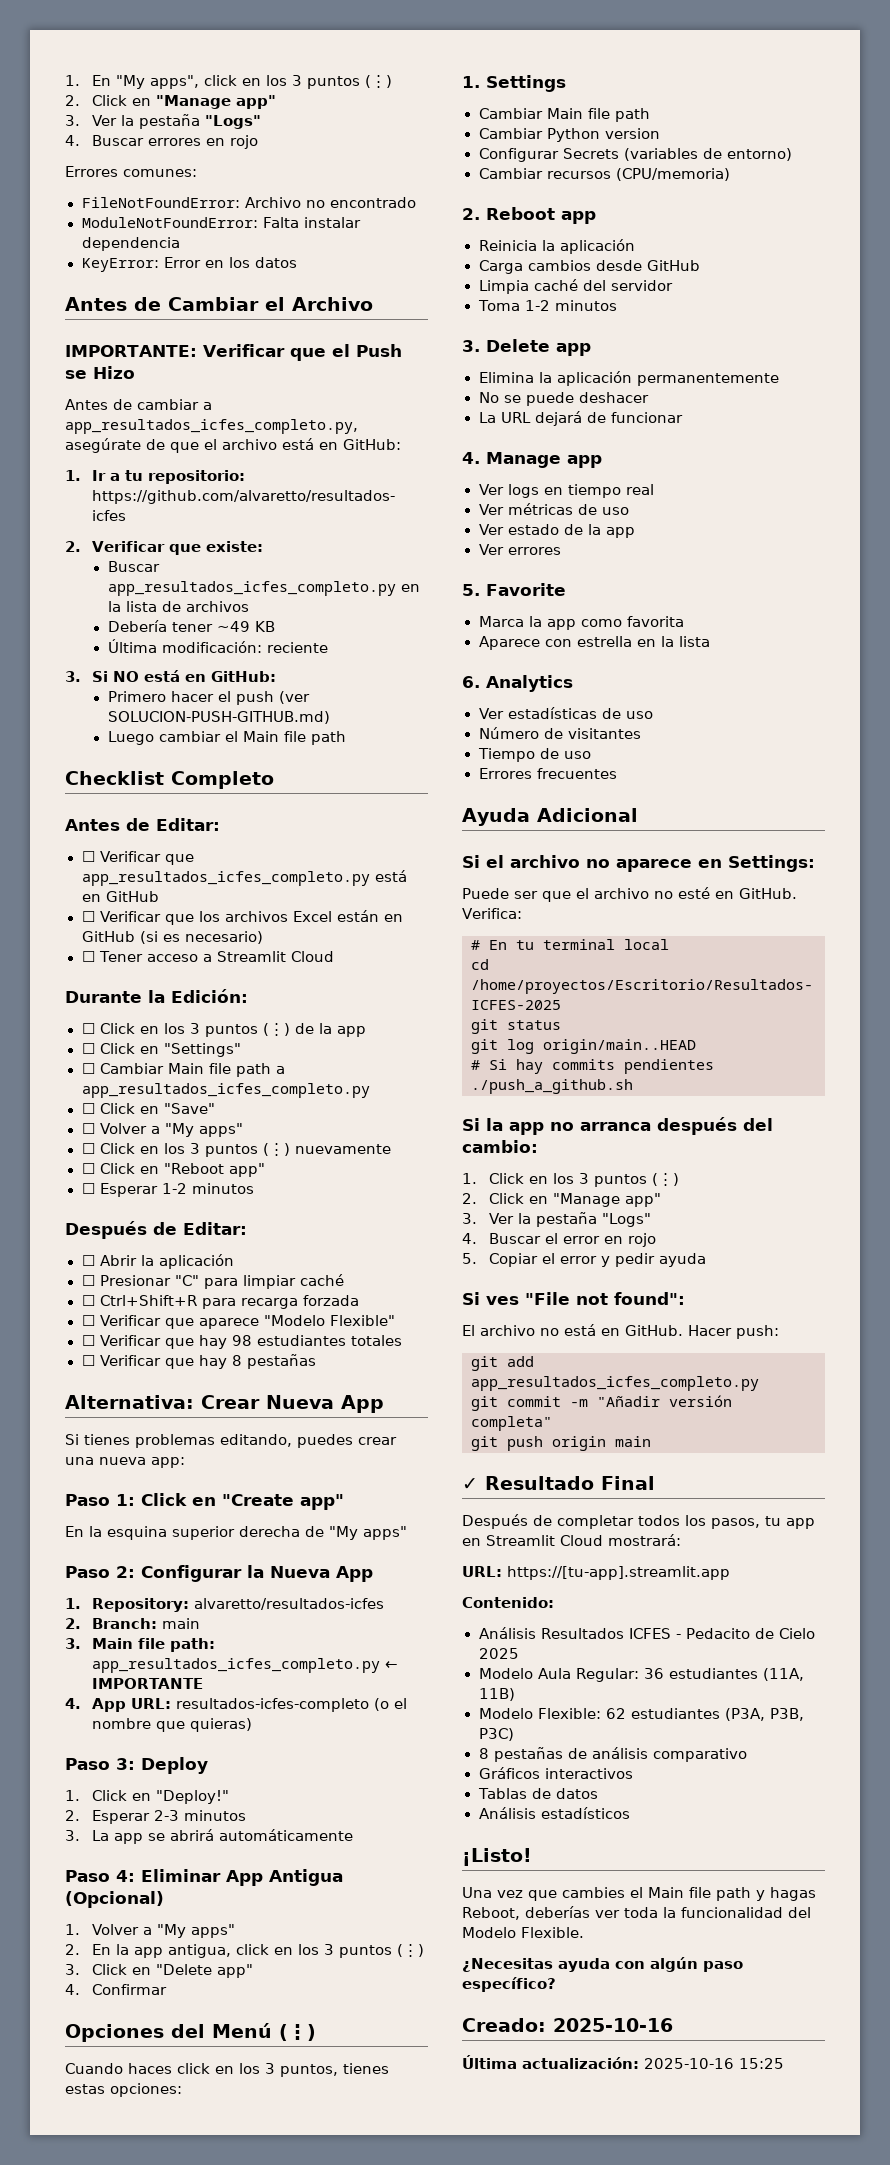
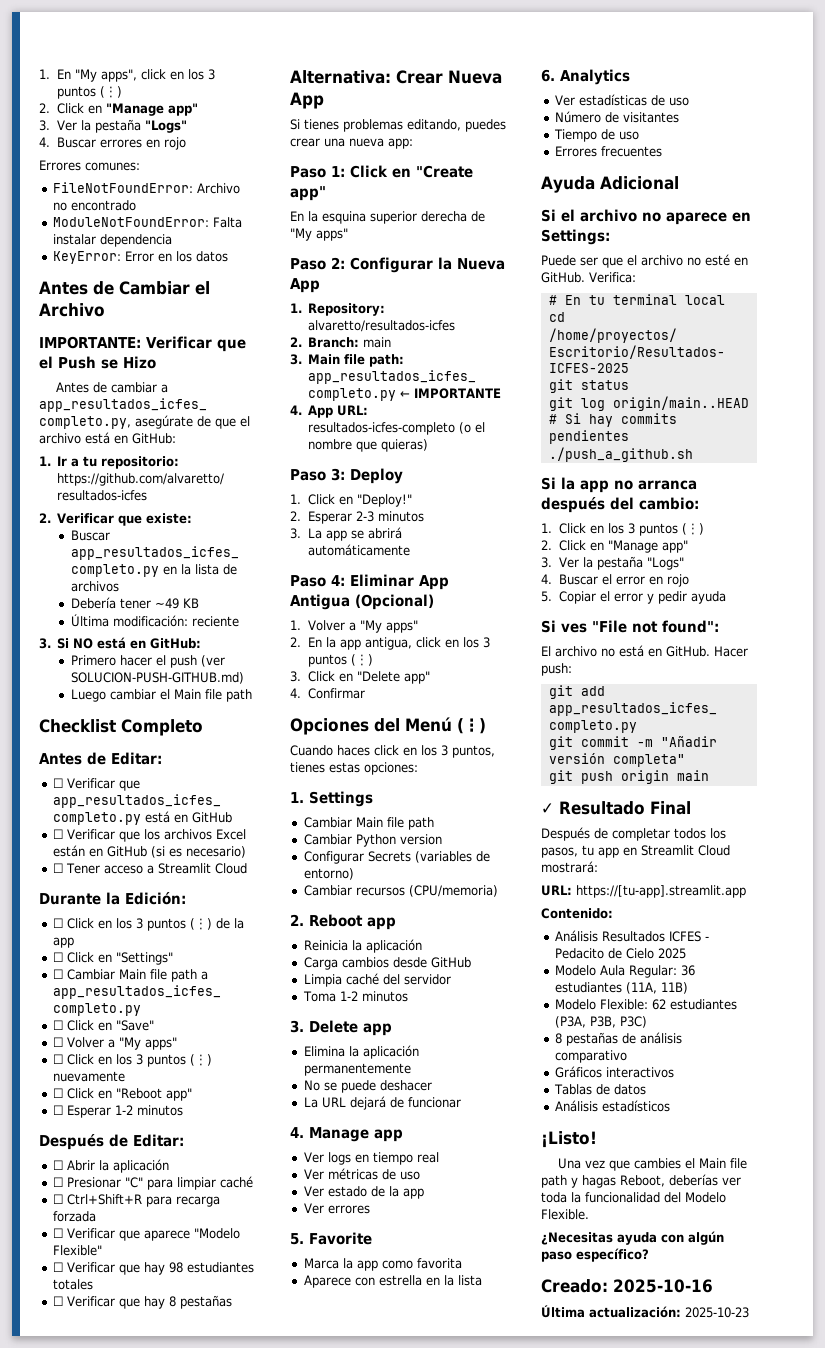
- Última actualización: 2025-10-16 15:25
+ Última actualización: 2025-10-23

